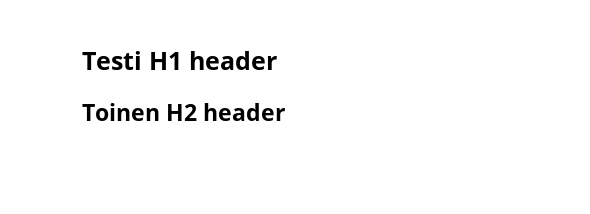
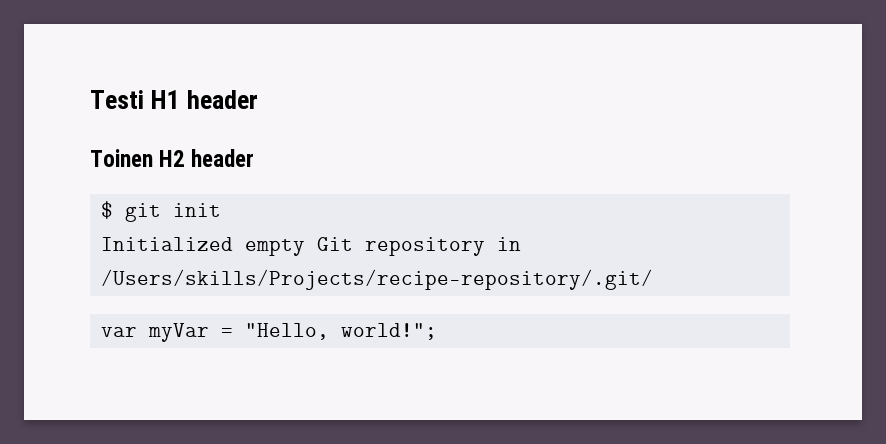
+ $ git init
+ Initialized empty Git repository in /Users/skills/Projects/recipe-repository/.git/
+ var myVar = "Hello, world!";

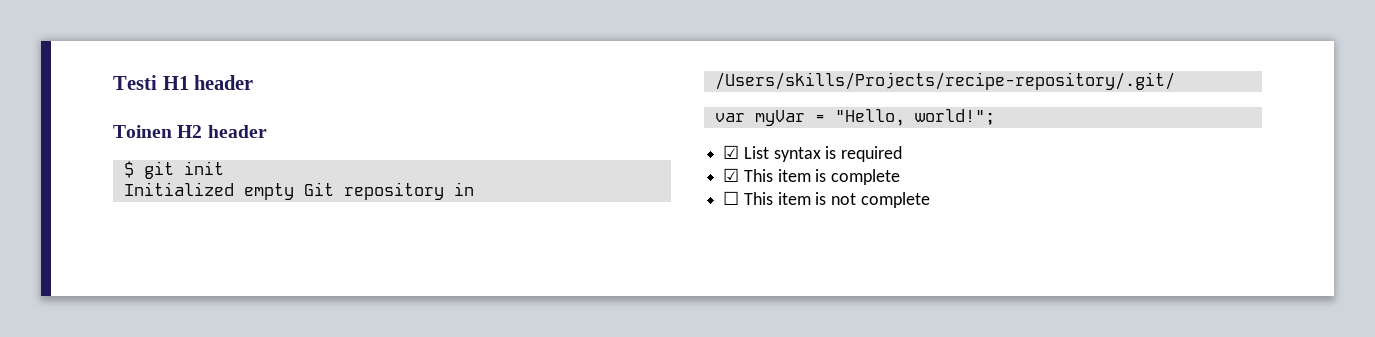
+ ☑ List syntax is required
+ ☑ This item is complete
+ ☐ This item is not complete

